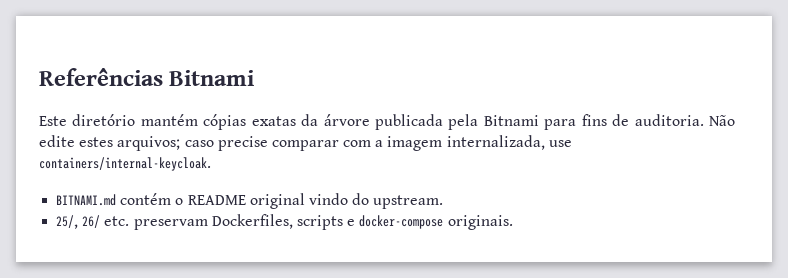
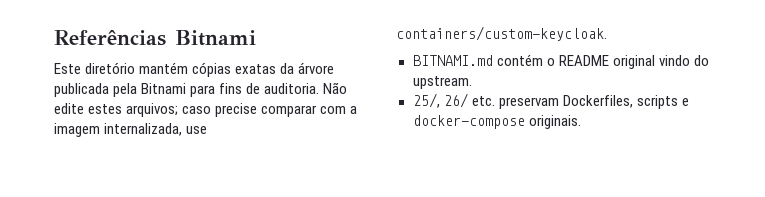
- Não edite estes arquivos; caso precise comparar com a imagem internalizada, use containers/internal-keycloak.
+ Não edite estes arquivos; caso precise comparar com a imagem internalizada, use containers/custom-keycloak.

